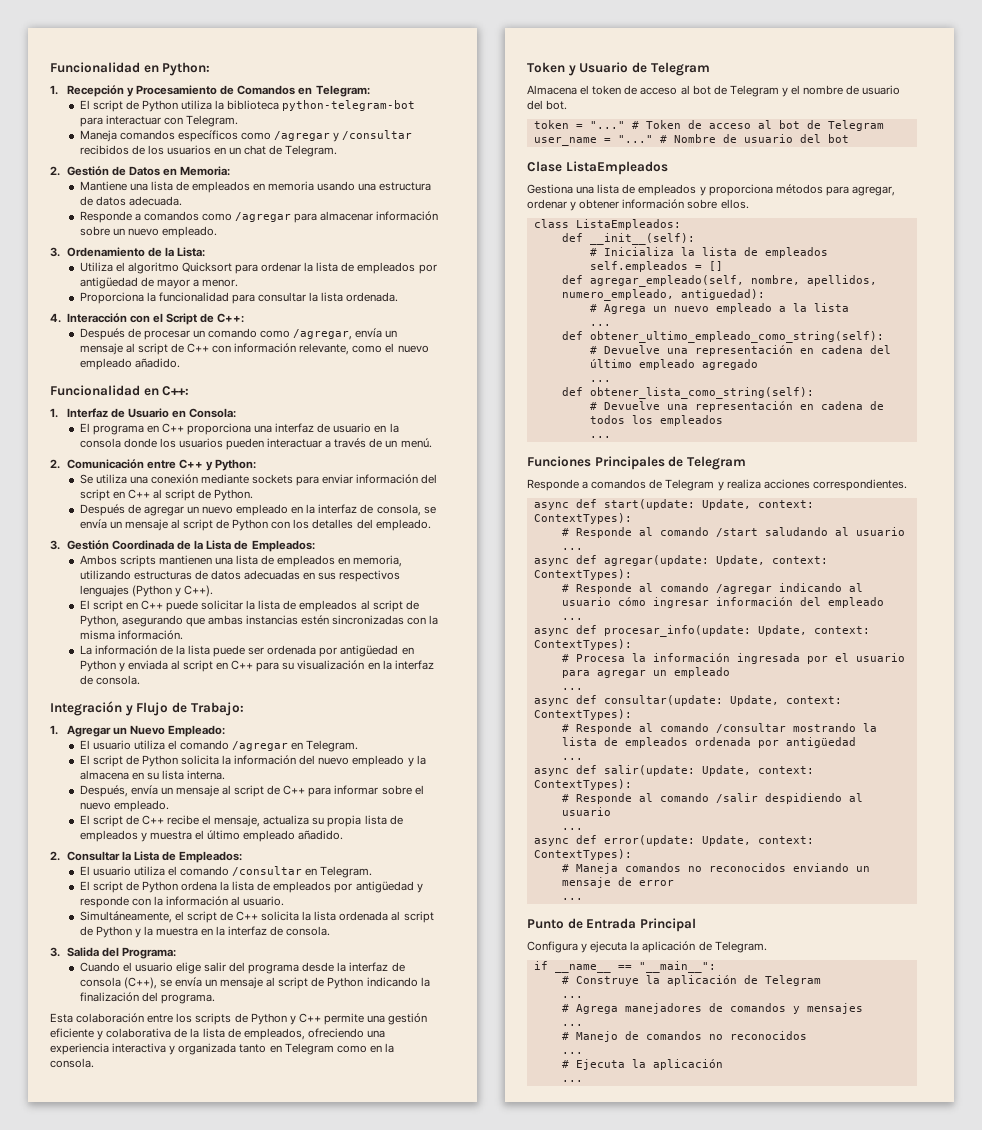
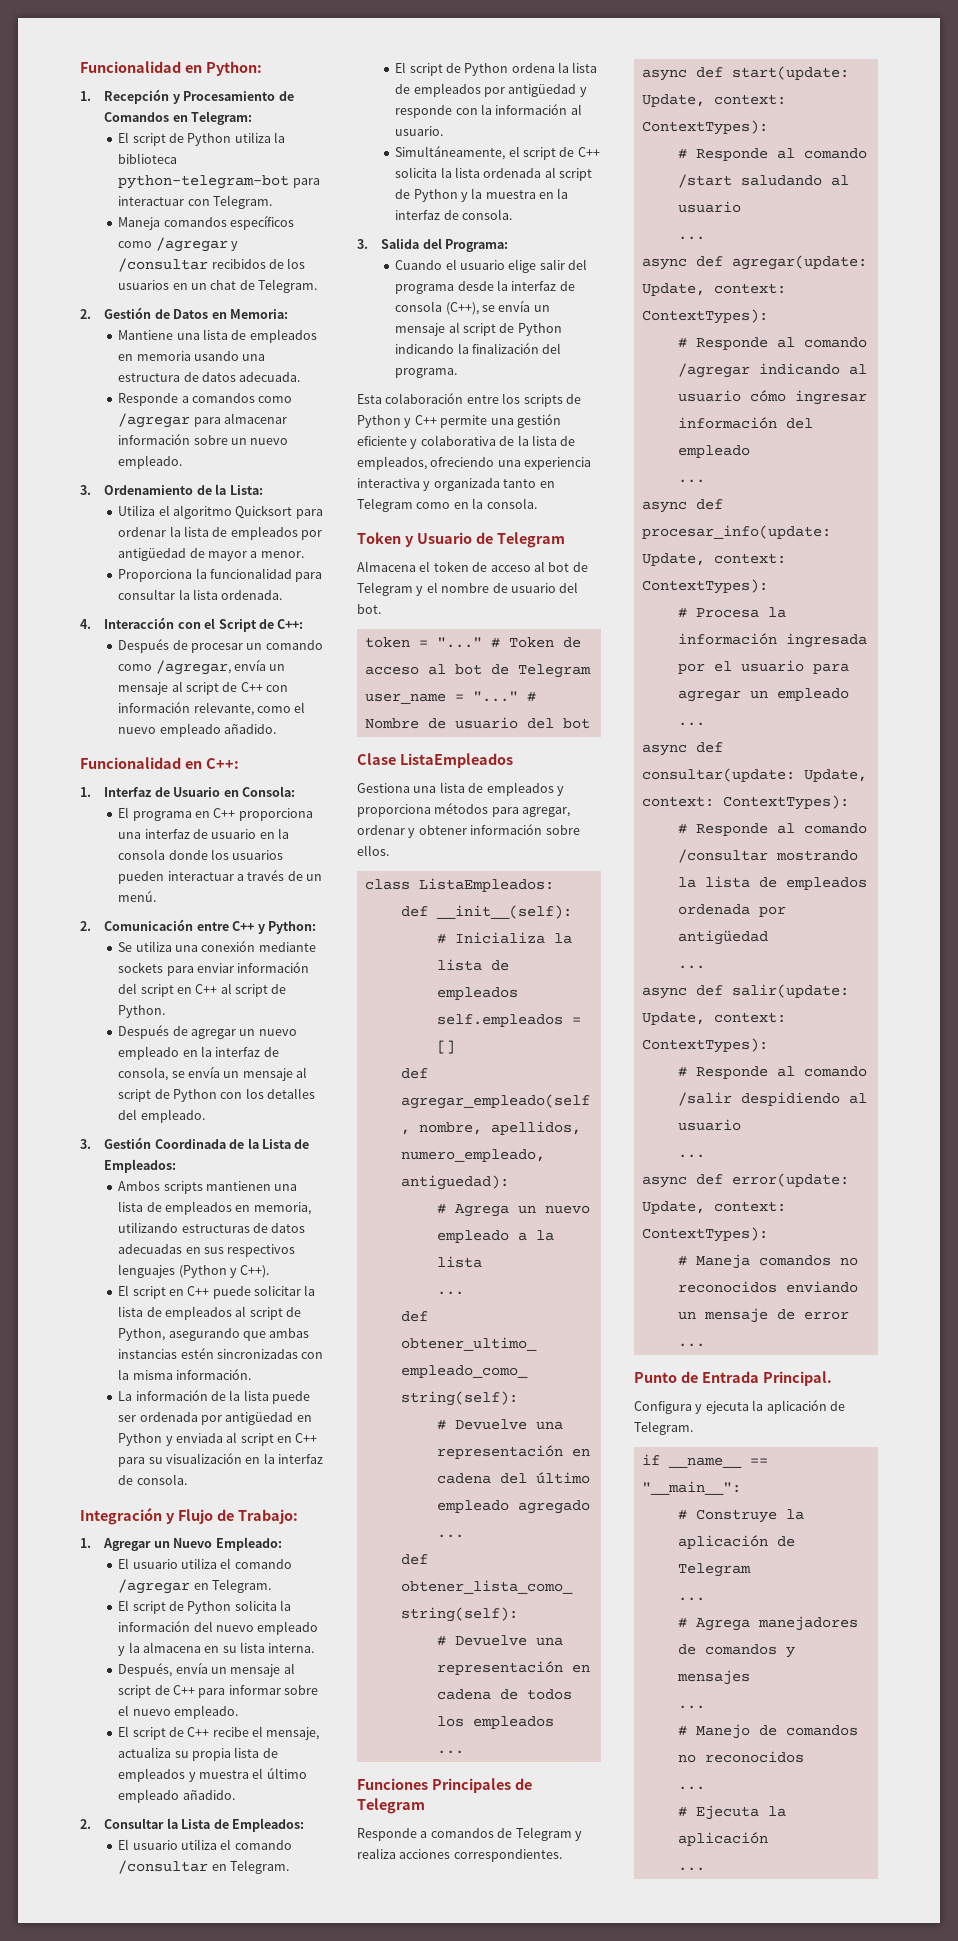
- Punto de Entrada Principal
+ Punto de Entrada Principal.

